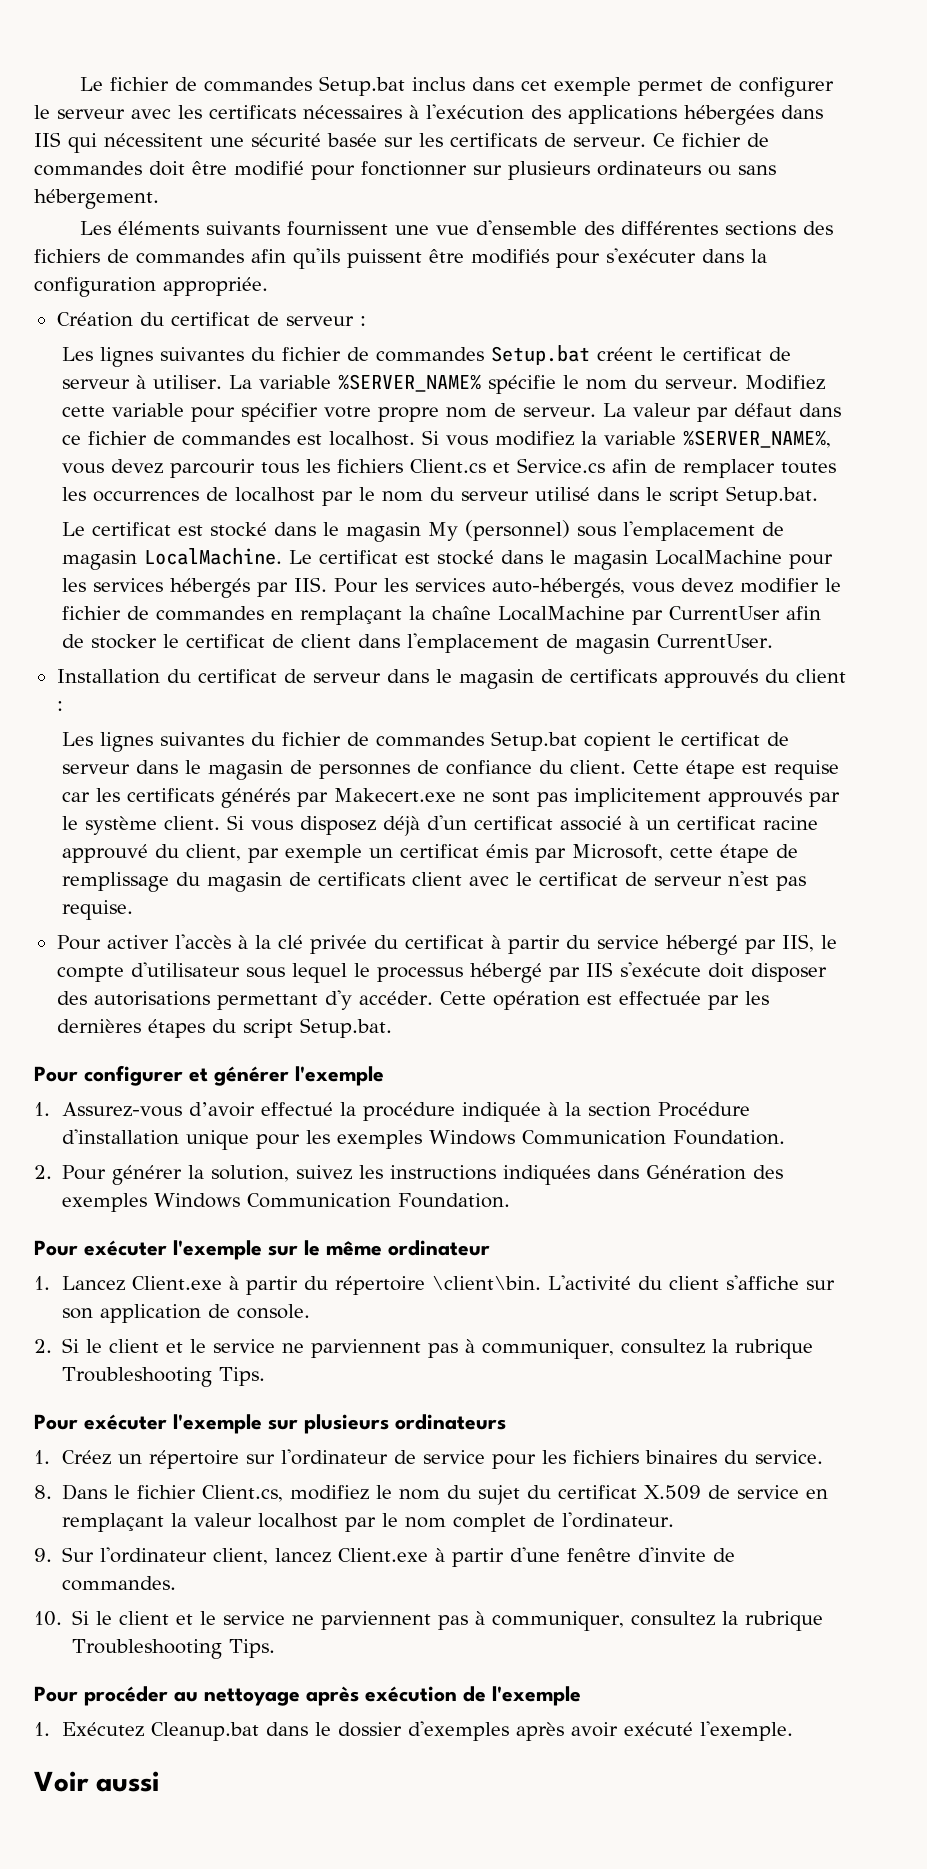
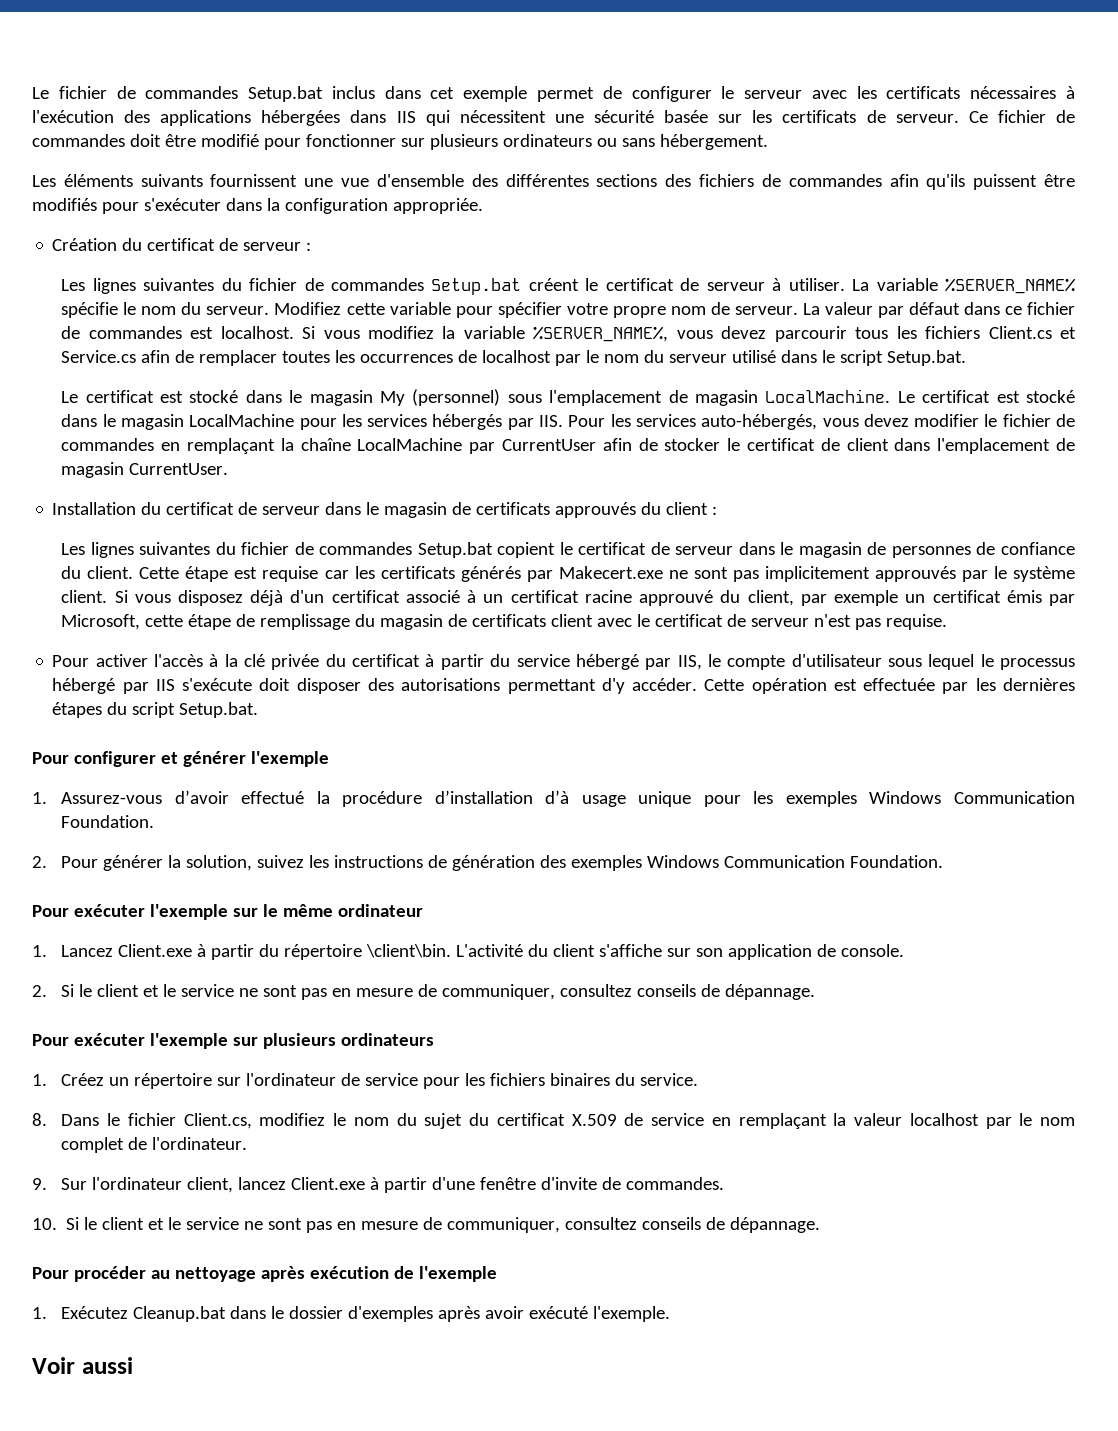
- 1. Assurez-vous d’avoir effectué la procédure indiquée à la section Procédure d'installation unique pour les exemples Windows Communication Foundation.
+ 1. Assurez-vous d’avoir effectué la procédure d’installation d’à usage unique pour les exemples Windows Communication Foundation.
- 2. Pour générer la solution, suivez les instructions indiquées dans Génération des exemples Windows Communication Foundation.
+ 2. Pour générer la solution, suivez les instructions de génération des exemples Windows Communication Foundation.
- 2. Si le client et le service ne parviennent pas à communiquer, consultez la rubrique Troubleshooting Tips.
+ 2. Si le client et le service ne sont pas en mesure de communiquer, consultez conseils de dépannage.
- 10. Si le client et le service ne parviennent pas à communiquer, consultez la rubrique Troubleshooting Tips.
+ 10. Si le client et le service ne sont pas en mesure de communiquer, consultez conseils de dépannage.

